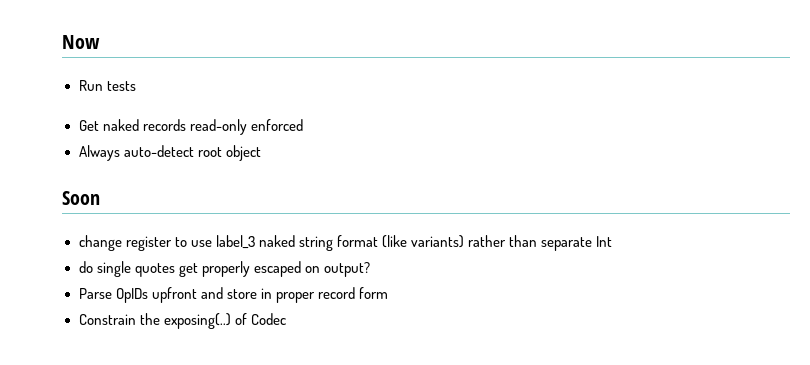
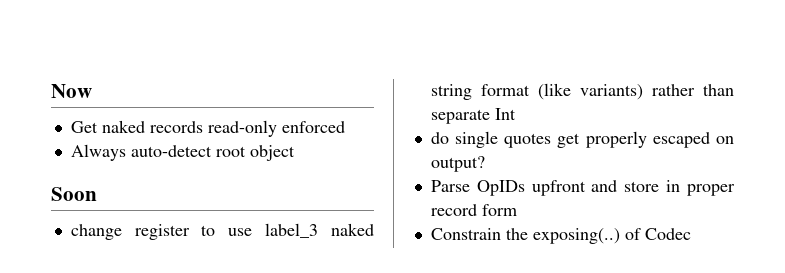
- Run tests

